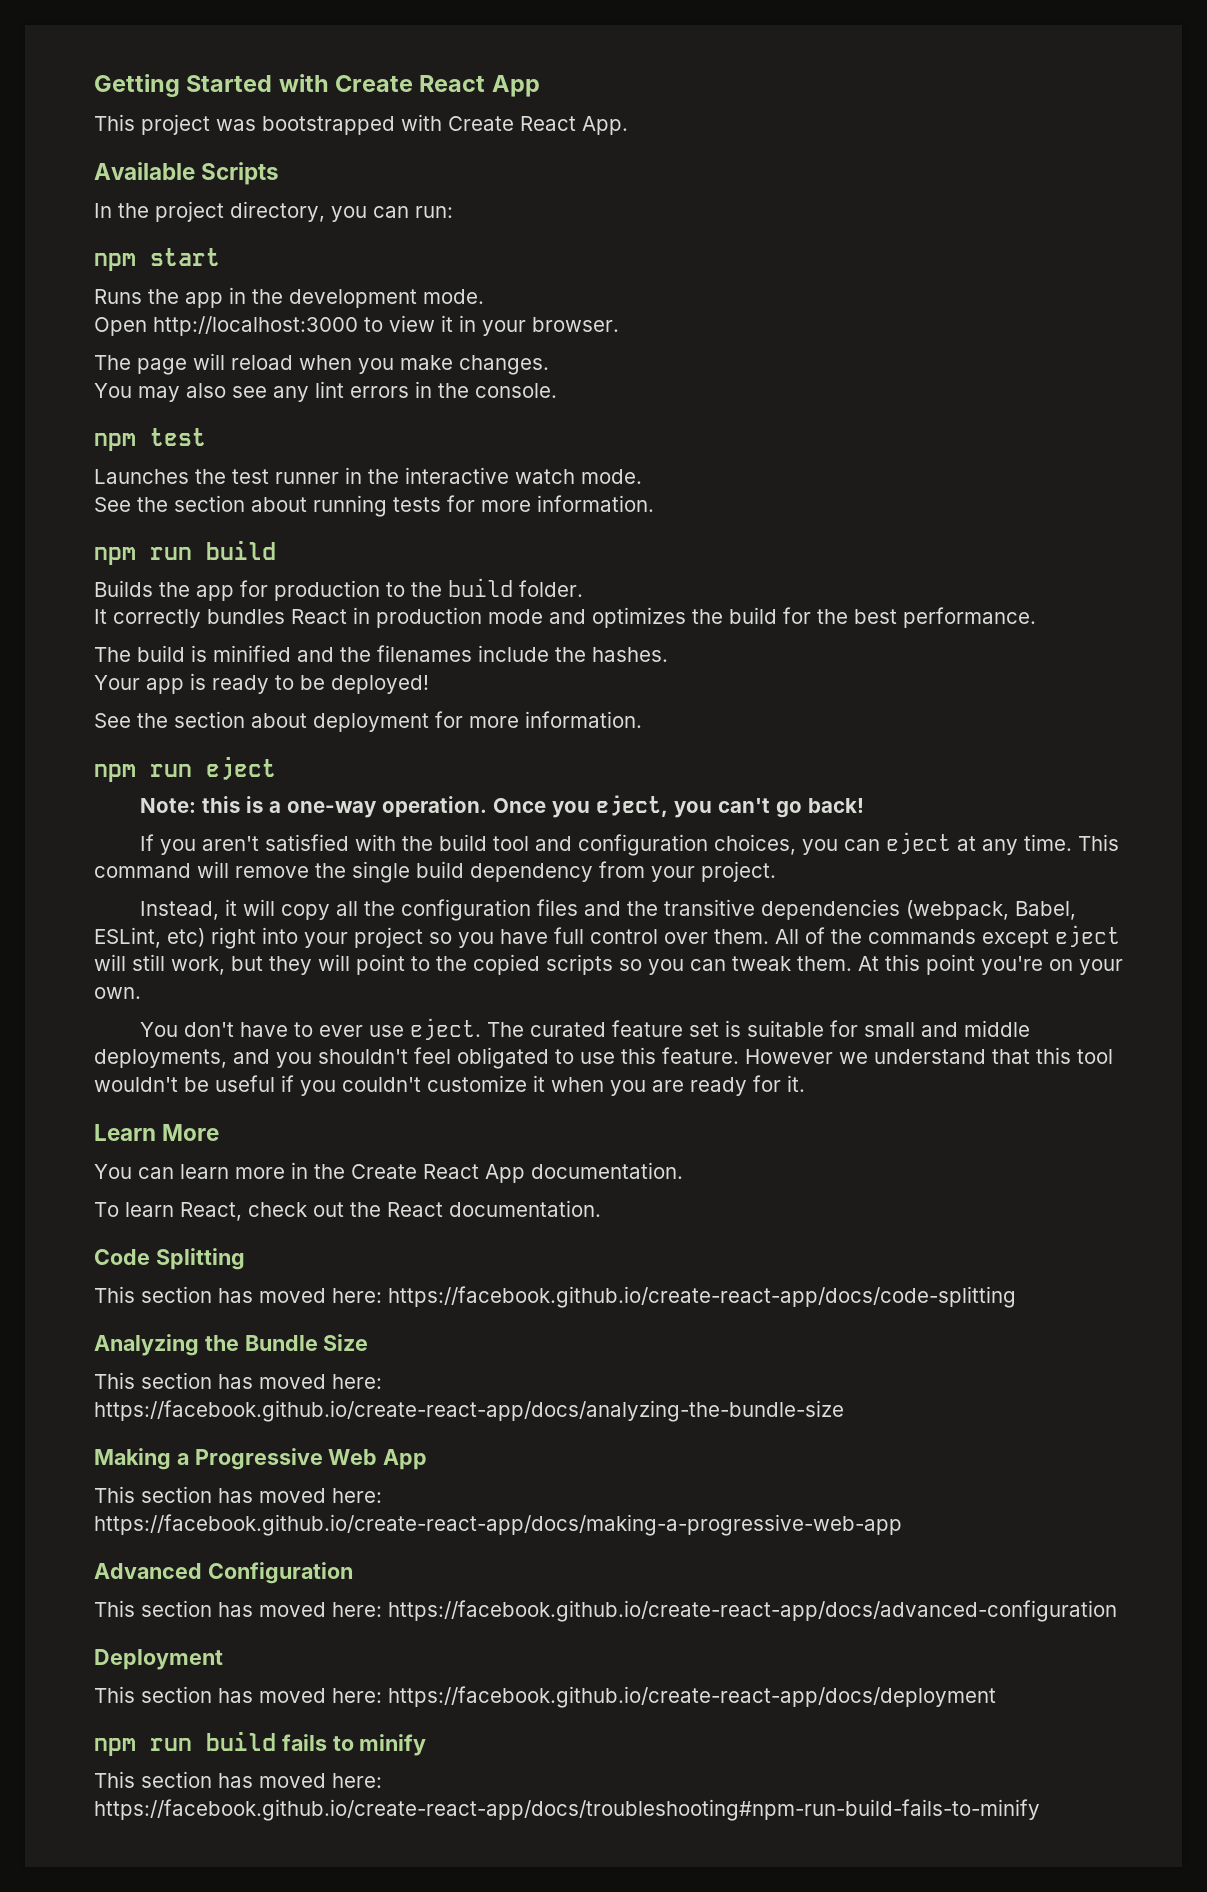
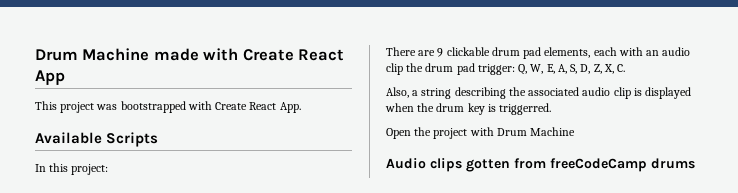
- Getting Started with Create React App
+ Drum Machine made with Create React App
- In the project directory, you can run:
- npm start
- Runs the app in the development mode.
- Open http://localhost:3000 to view it in your browser.
- The page will reload when you make changes.
- You may also see any lint errors in the console.
- npm test
- Launches the test runner in the interactive watch mode.
- See the section about running tests for more information.
- npm run build
- Builds the app for production to the build folder.
- It correctly bundles React in production mode and optimizes the build for the best performance.
- The build is minified and the filenames include the hashes.
- Your app is ready to be deployed!
- See the section about deployment for more information.
- npm run eject
- Note: this is a one-way operation. Once you eject, you can't go back!
- If you aren't satisfied with the build tool and configuration choices, you can eject at any time. This command will remove the single build dependency from your project.
- Instead, it will copy all the configuration files and the transitive dependencies (webpack, Babel, ESLint, etc) right into your project so you have full control over them. All of the commands except eject will still work, but they will point to the copied scripts so you can tweak them. At this point you're on your own.
- You don't have to ever use eject. The curated feature set is suitable for small and middle deployments, and you shouldn't feel obligated to use this feature. However we understand that this tool wouldn't be useful if you couldn't customize it when you are ready for it.
- Learn More
- You can learn more in the Create React App documentation.
- To learn React, check out the React documentation.
- Code Splitting
- This section has moved here: https://facebook.github.io/create-react-app/docs/code-splitting
- Analyzing the Bundle Size
- This section has moved here: https://facebook.github.io/create-react-app/docs/analyzing-the-bundle-size
- Making a Progressive Web App
- This section has moved here: https://facebook.github.io/create-react-app/docs/making-a-progressive-web-app
- Advanced Configuration
- This section has moved here: https://facebook.github.io/create-react-app/docs/advanced-configuration
- Deployment
- This section has moved here: https://facebook.github.io/create-react-app/docs/deployment
- npm run build fails to minify
- This section has moved here: https://facebook.github.io/create-react-app/docs/troubleshooting#npm-run-build-fails-to-minify
+ In this project:
+ There are 9 clickable drum pad elements, each with an audio clip the drum pad trigger: Q, W, E, A, S, D, Z, X, C.
+ Also, a string describing the associated audio clip is displayed when the drum key is triggerred.
+ Open the project with Drum Machine
+ Audio clips gotten from freeCodeCamp drums

